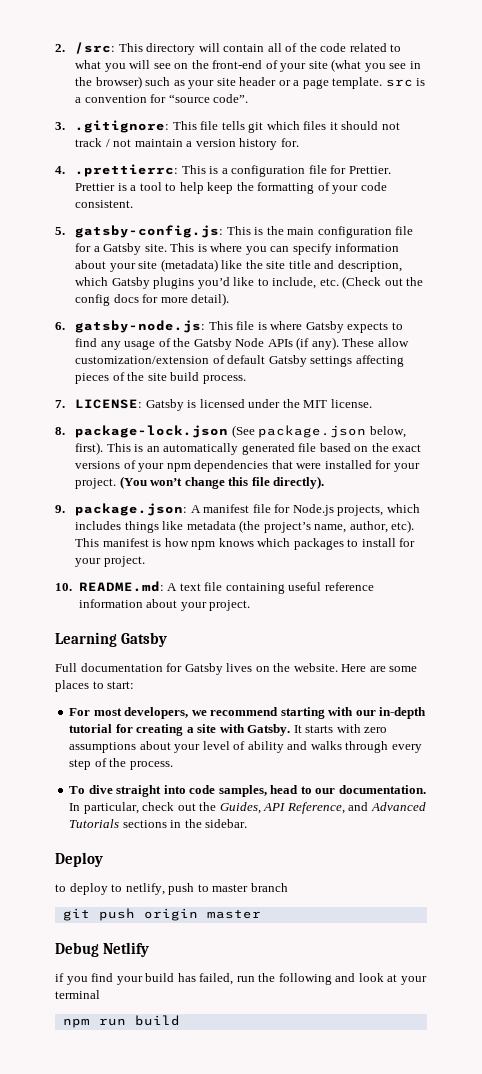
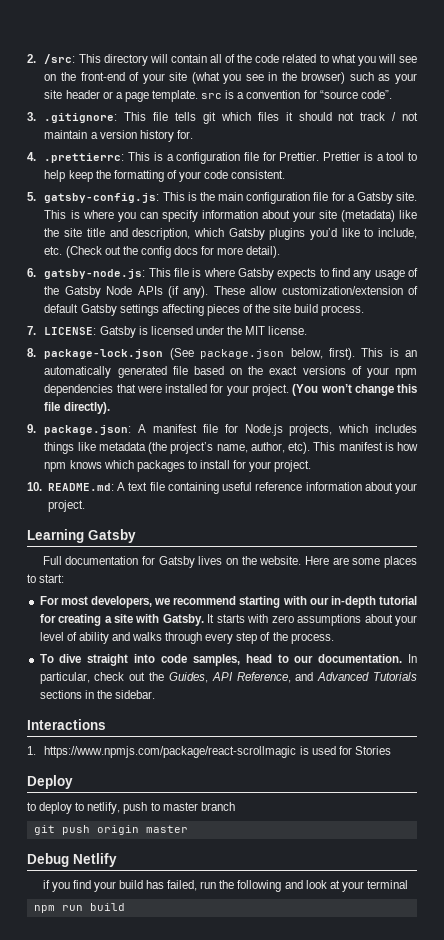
+ Interactions
+ 1. https://www.npmjs.com/package/react-scrollmagic is used for Stories

